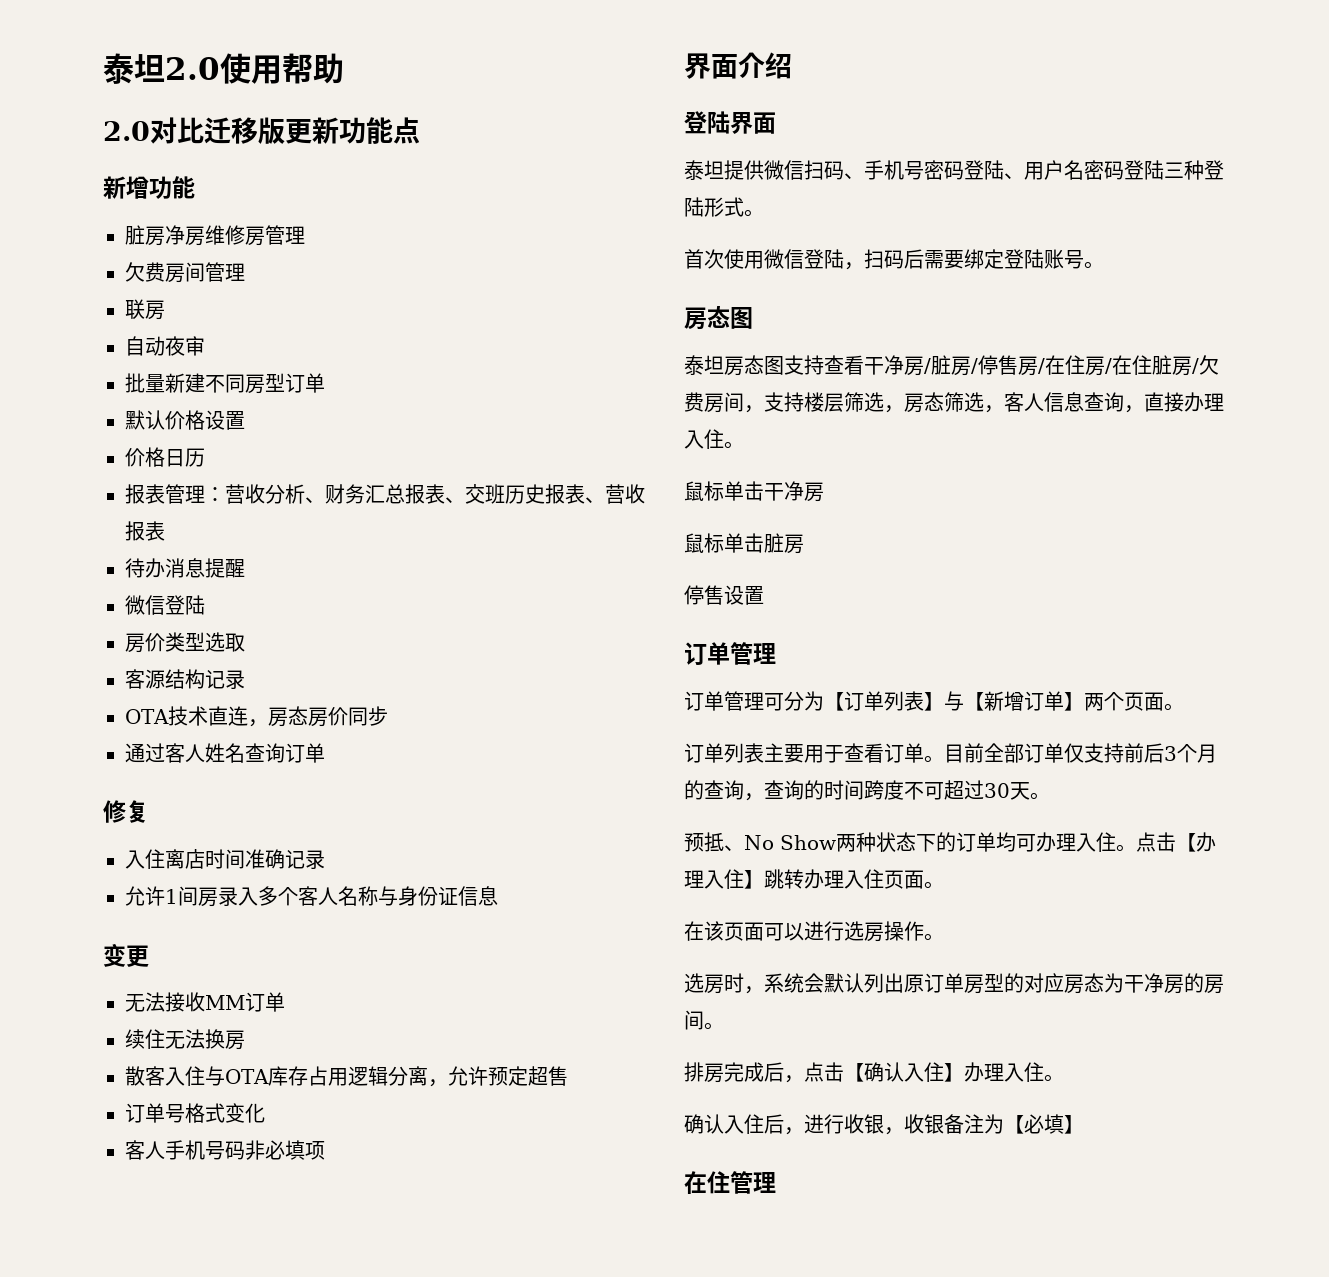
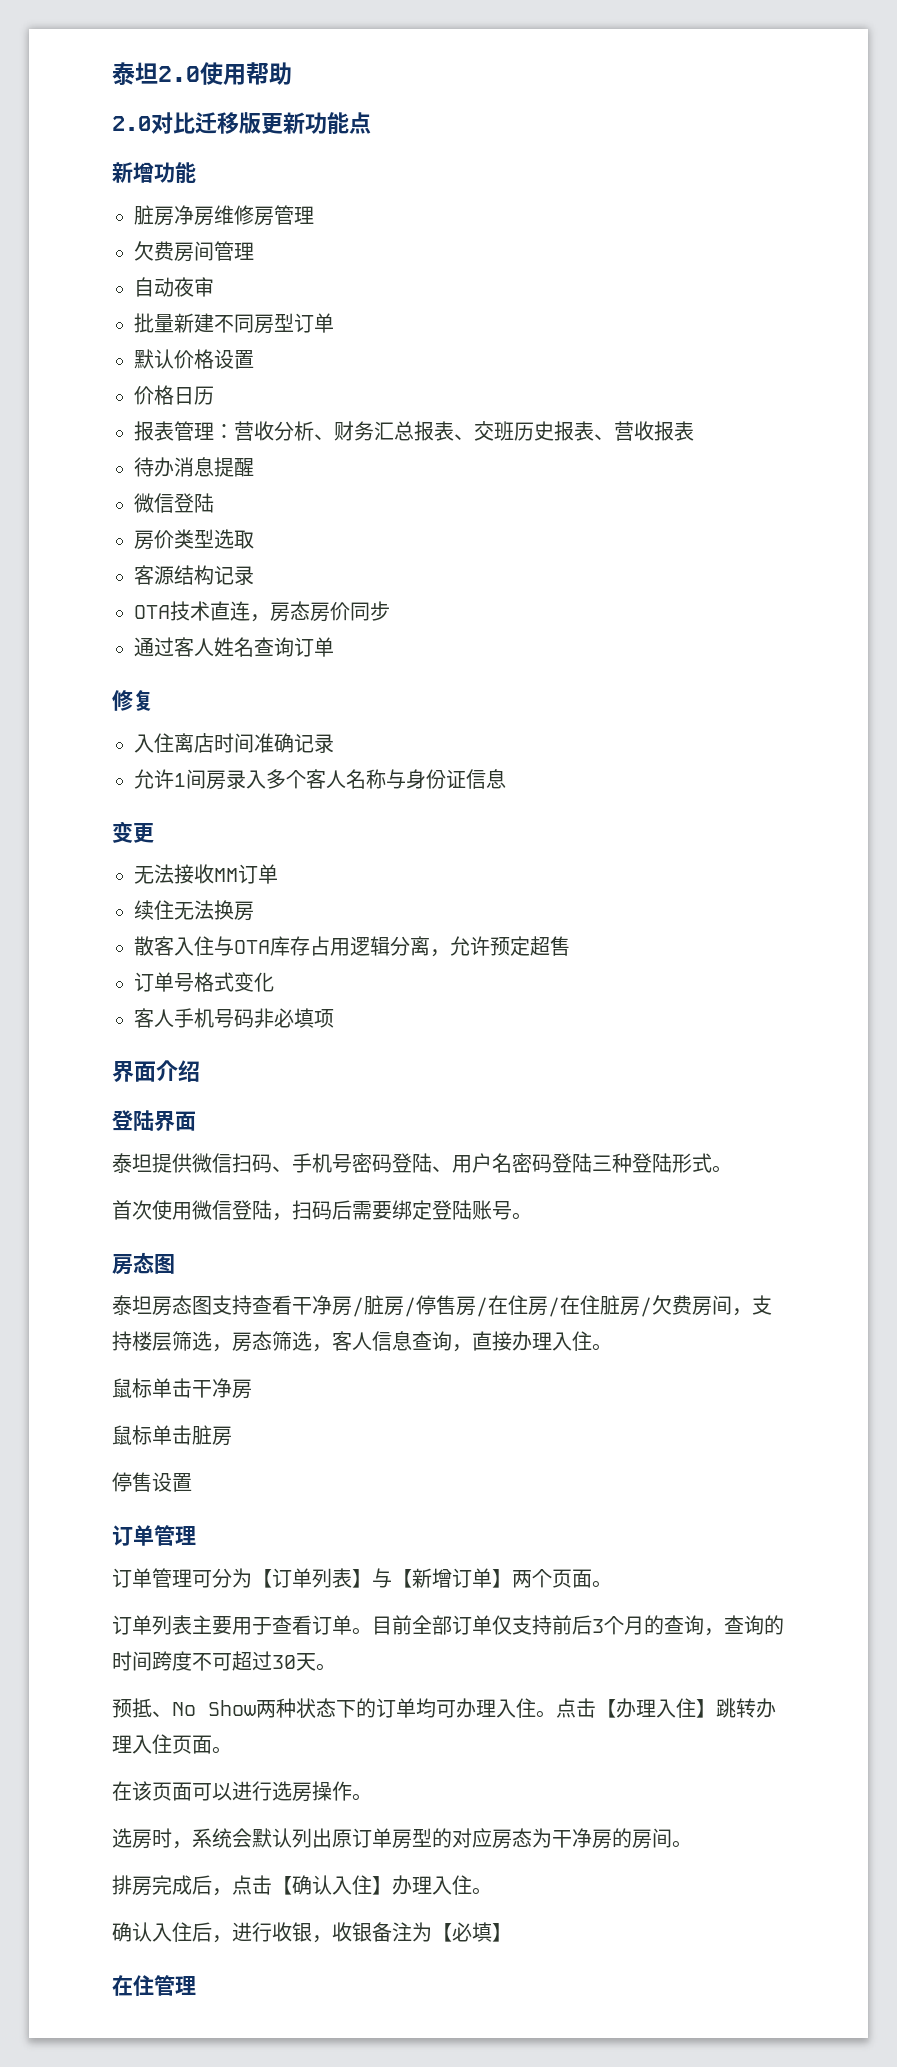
- 联房

